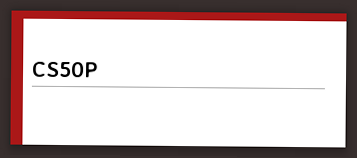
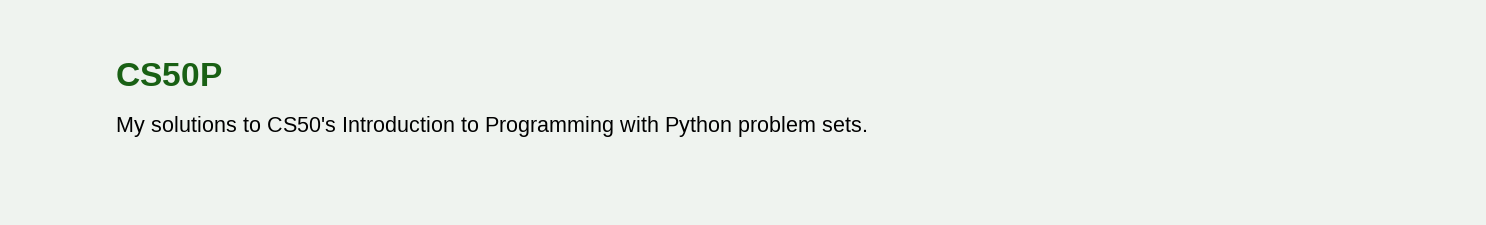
+ My solutions to CS50's Introduction to Programming with Python problem sets.

